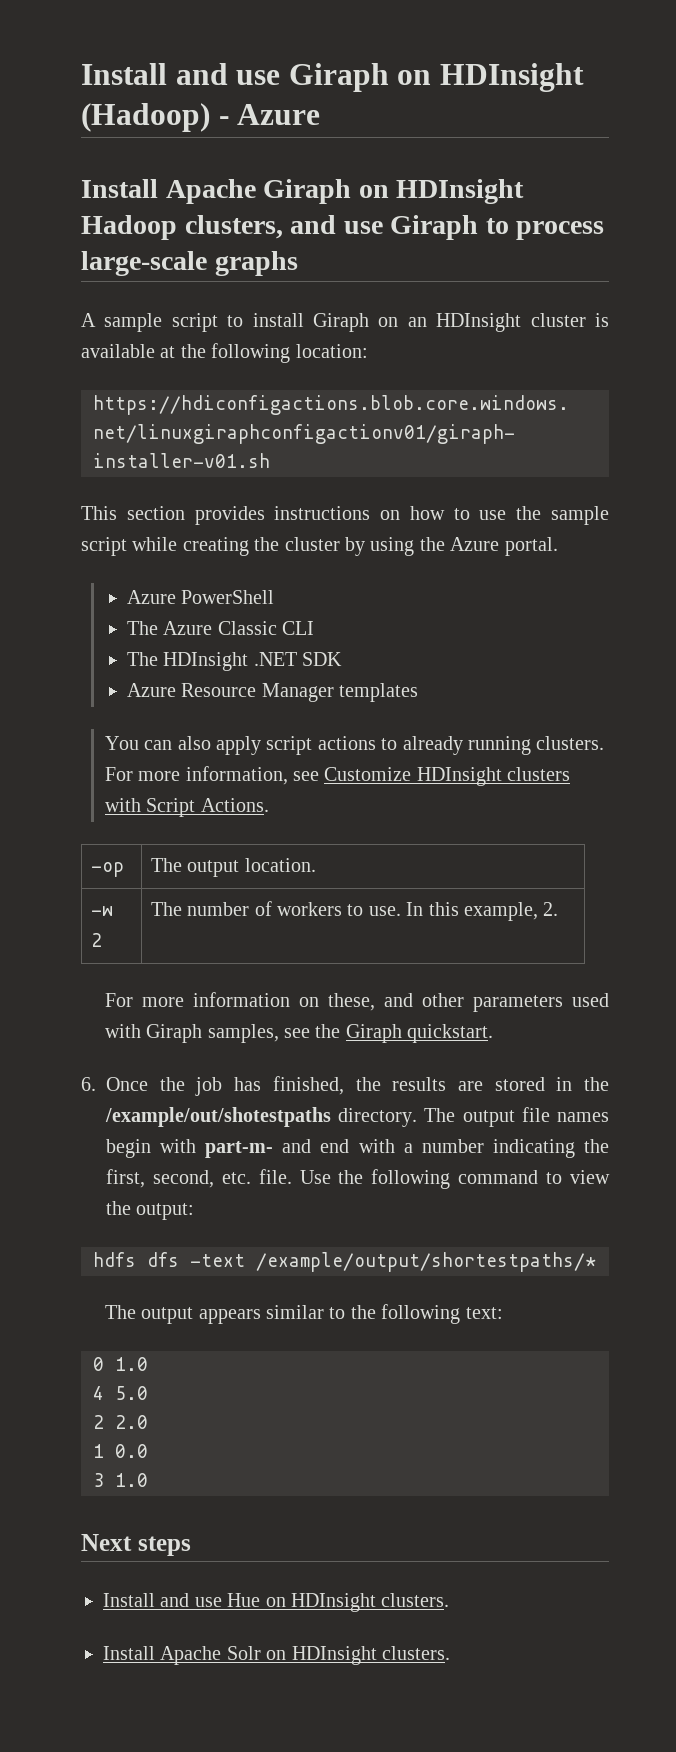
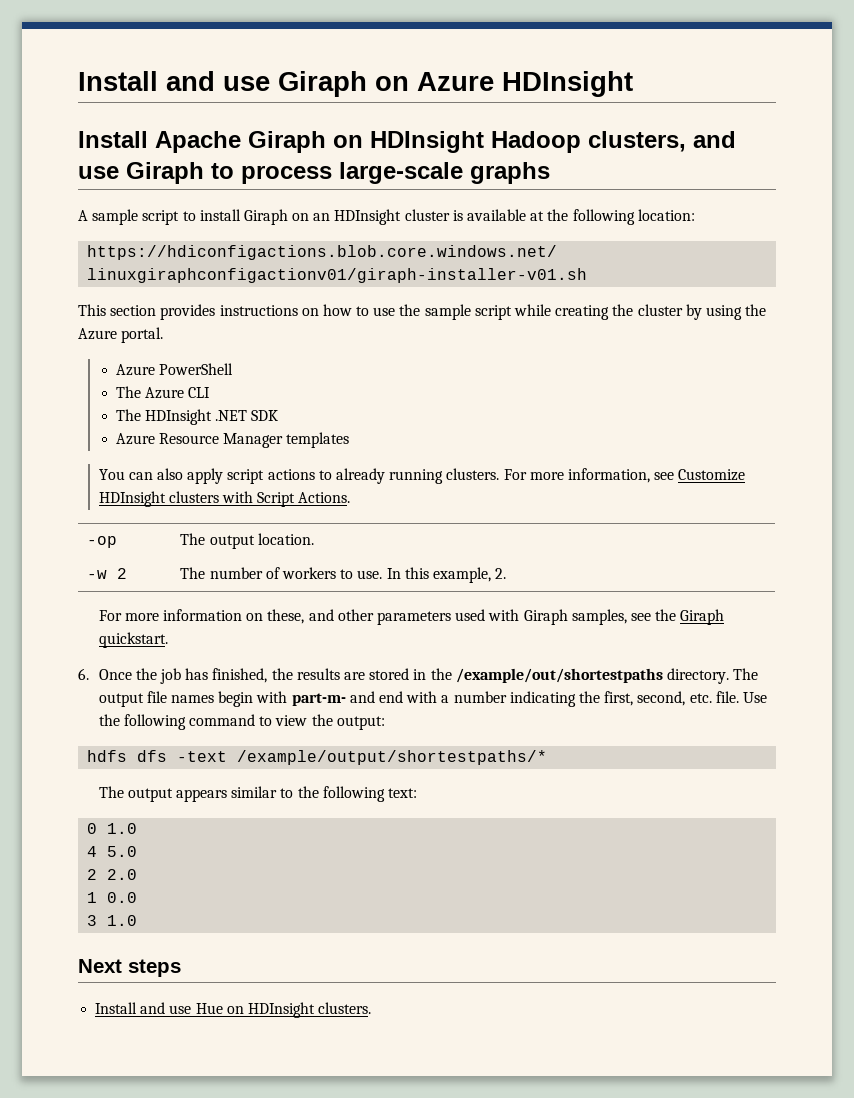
- Install and use Giraph on HDInsight (Hadoop) - Azure
+ Install and use Giraph on Azure HDInsight
- The Azure Classic CLI
+ The Azure CLI
- 6. Once the job has finished, the results are stored in the /example/out/shotestpaths directory.
+ 6. Once the job has finished, the results are stored in the /example/out/shortestpaths directory.
- Install Apache Solr on HDInsight clusters.

